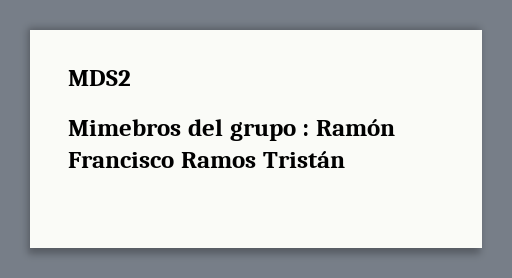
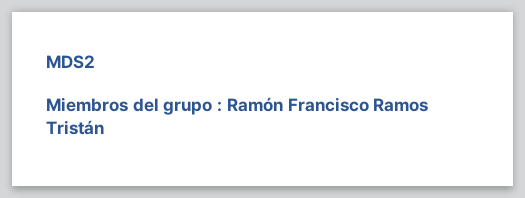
- Mimebros del grupo : Ramón Francisco Ramos Tristán
+ Miembros del grupo : Ramón Francisco Ramos Tristán

